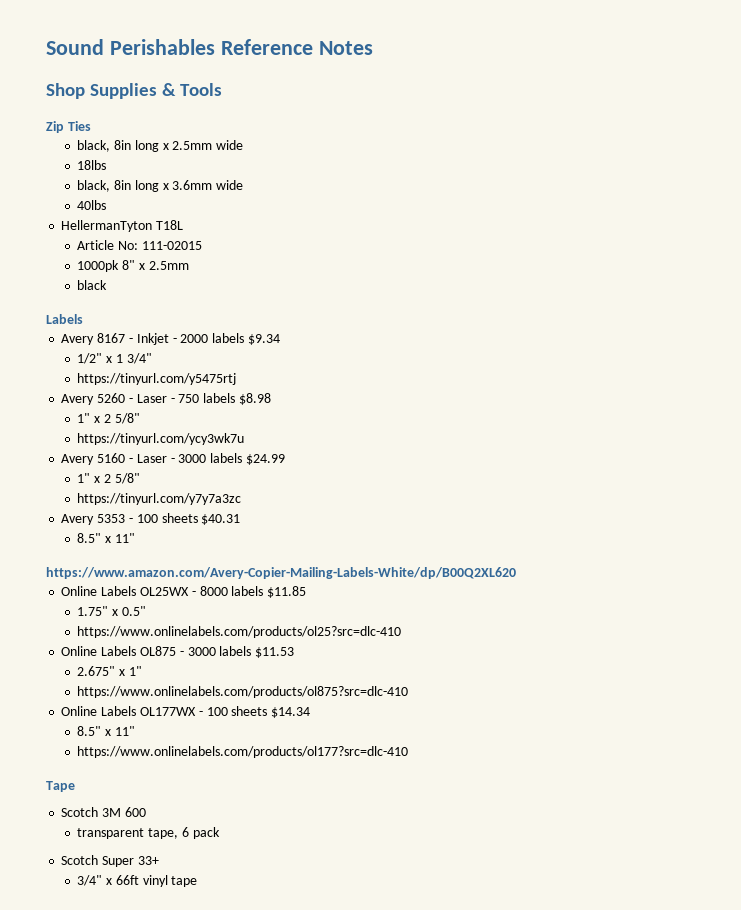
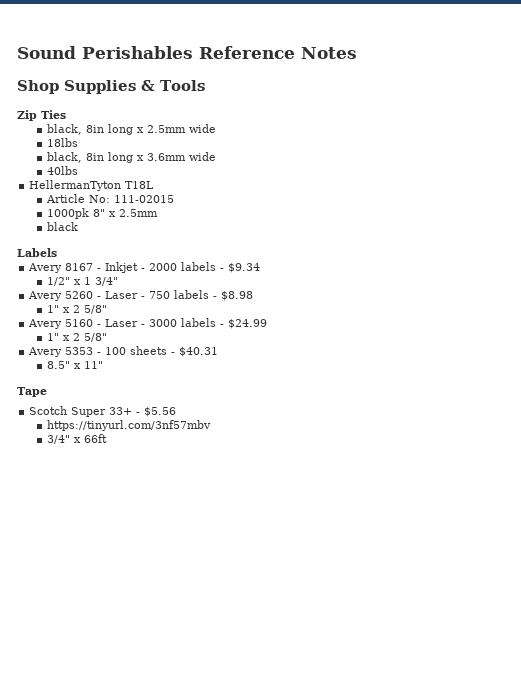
- Avery 8167 - Inkjet - 2000 labels $9.34
+ Avery 8167 - Inkjet - 2000 labels - $9.34
- https://tinyurl.com/y5475rtj
- Avery 5260 - Laser - 750 labels $8.98
+ Avery 5260 - Laser - 750 labels - $8.98
- https://tinyurl.com/ycy3wk7u
- Avery 5160 - Laser - 3000 labels $24.99
+ Avery 5160 - Laser - 3000 labels - $24.99
- https://tinyurl.com/y7y7a3zc
- Avery 5353 - 100 sheets $40.31
+ Avery 5353 - 100 sheets - $40.31
- https://www.amazon.com/Avery-Copier-Mailing-Labels-White/dp/B00Q2XL620
- Online Labels OL25WX - 8000 labels $11.85
- 1.75" x 0.5"
- https://www.onlinelabels.com/products/ol25?src=dlc-410
- Online Labels OL875 - 3000 labels $11.53
- 2.675" x 1"
- https://www.onlinelabels.com/products/ol875?src=dlc-410
- Online Labels OL177WX - 100 sheets $14.34
- 8.5" x 11"
- https://www.onlinelabels.com/products/ol177?src=dlc-410
  Tape
- Scotch 3M 600
- transparent tape, 6 pack
- Scotch Super 33+
+ Scotch Super 33+ - $5.56
+ https://tinyurl.com/3nf57mbv
- 3/4" x 66ft vinyl tape
+ 3/4" x 66ft

